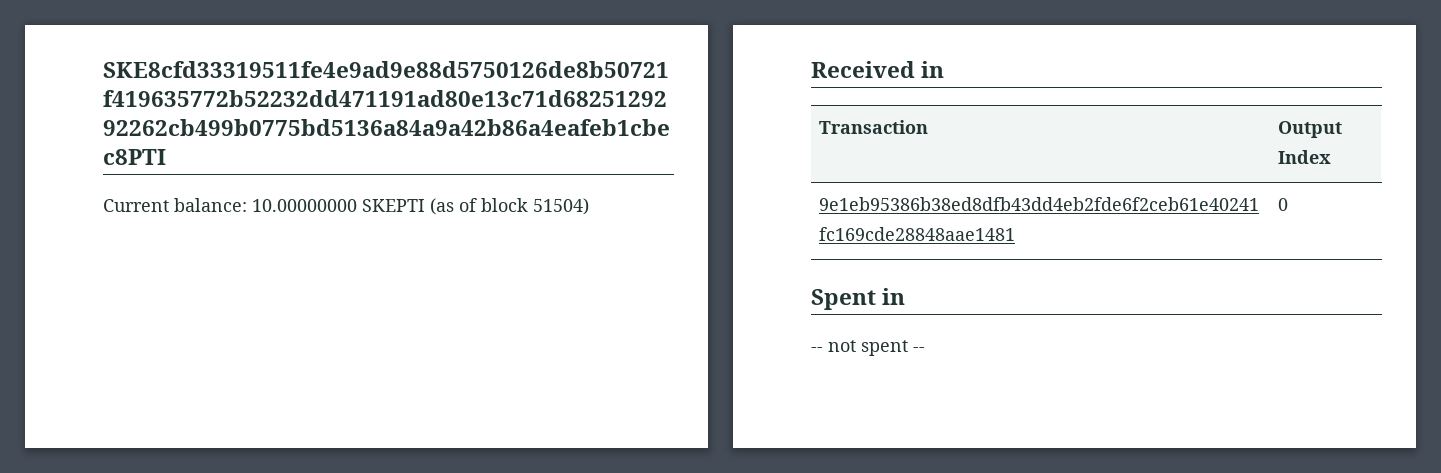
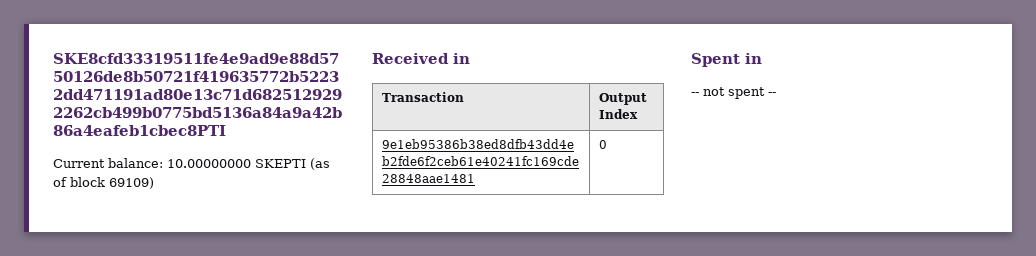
- Current balance: 10.00000000 SKEPTI (as of block 51504)
+ Current balance: 10.00000000 SKEPTI (as of block 69109)

